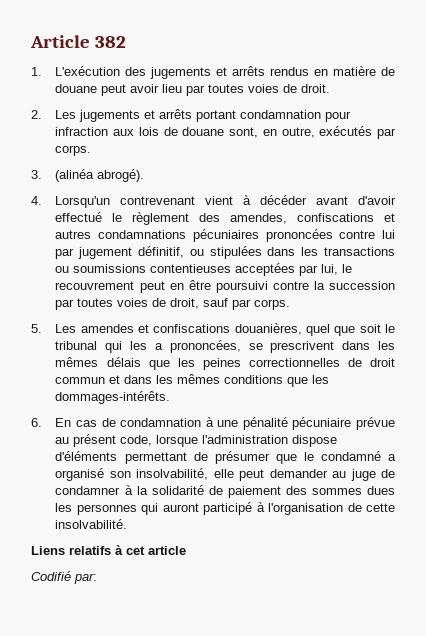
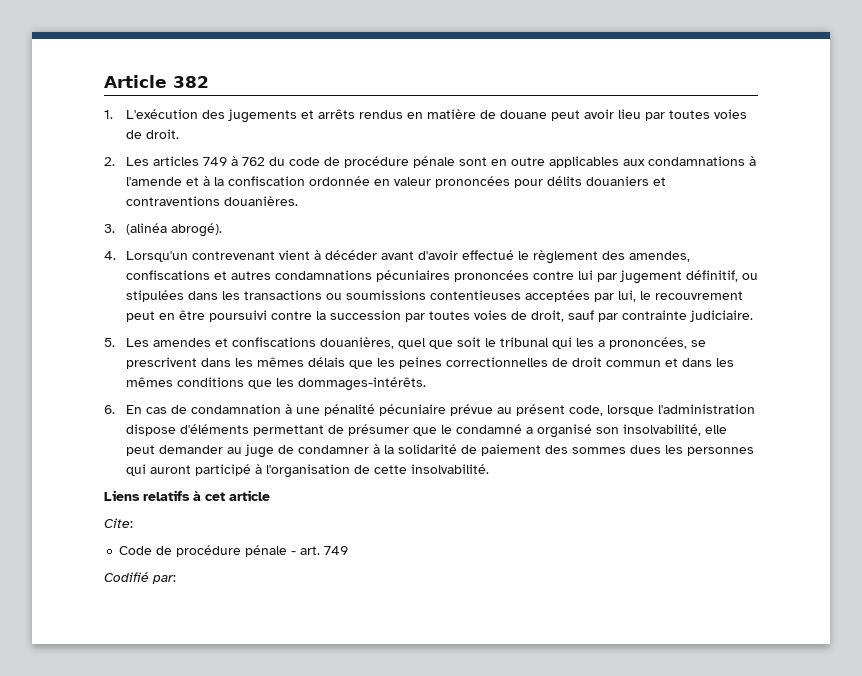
- 2. Les jugements et arrêts portant condamnation pour infraction aux lois de douane sont, en outre, exécutés par corps.
+ 2. Les articles 749 à 762 du code de procédure pénale sont en outre applicables aux condamnations à l'amende et à la confiscation ordonnée en valeur prononcées pour délits douaniers et contraventions douanières.
- 4. Lorsqu'un contrevenant vient à décéder avant d'avoir effectué le règlement des amendes, confiscations et autres condamnations pécuniaires prononcées contre lui par jugement définitif, ou stipulées dans les transactions ou soumissions contentieuses acceptées par lui, le recouvrement peut en être poursuivi contre la succession par toutes voies de droit, sauf par corps.
+ 4. Lorsqu'un contrevenant vient à décéder avant d'avoir effectué le règlement des amendes, confiscations et autres condamnations pécuniaires prononcées contre lui par jugement définitif, ou stipulées dans les transactions ou soumissions contentieuses acceptées par lui, le recouvrement peut en être poursuivi contre la succession par toutes voies de droit, sauf par contrainte judiciaire.
+ Cite:
+ Code de procédure pénale - art. 749

